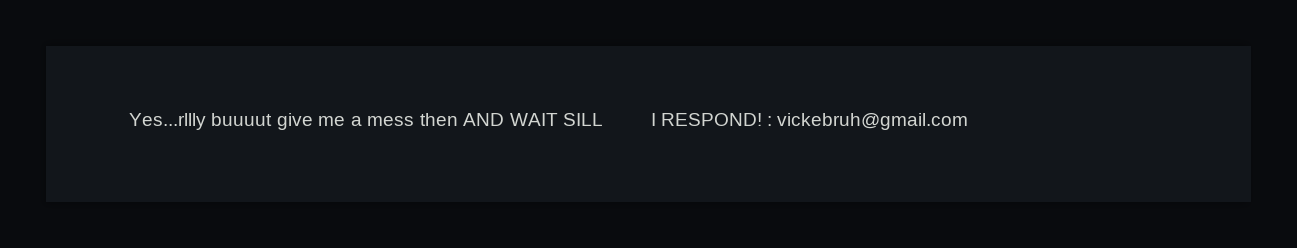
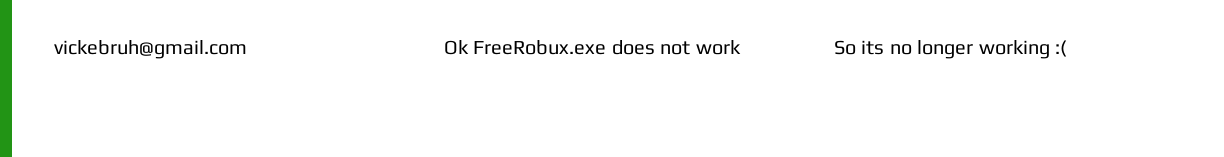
- Yes...rllly buuuut give me a mess then AND WAIT SILL I RESPOND! : vickebruh@gmail.com
+ vickebruh@gmail.com
+ Ok FreeRobux.exe does not work
+ So its no longer working :(

